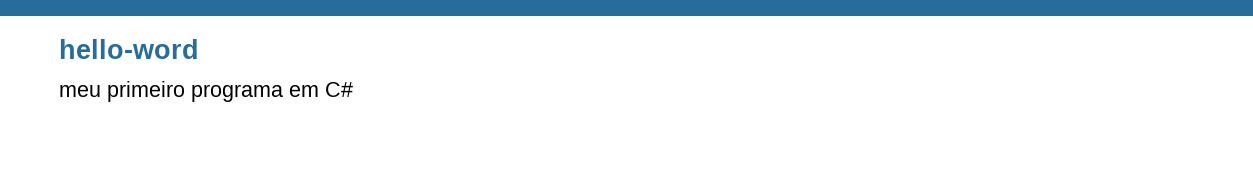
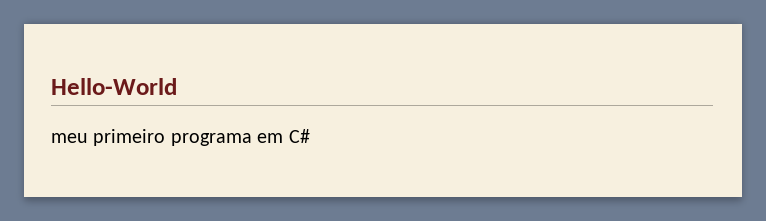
- hello-word
+ Hello-World

